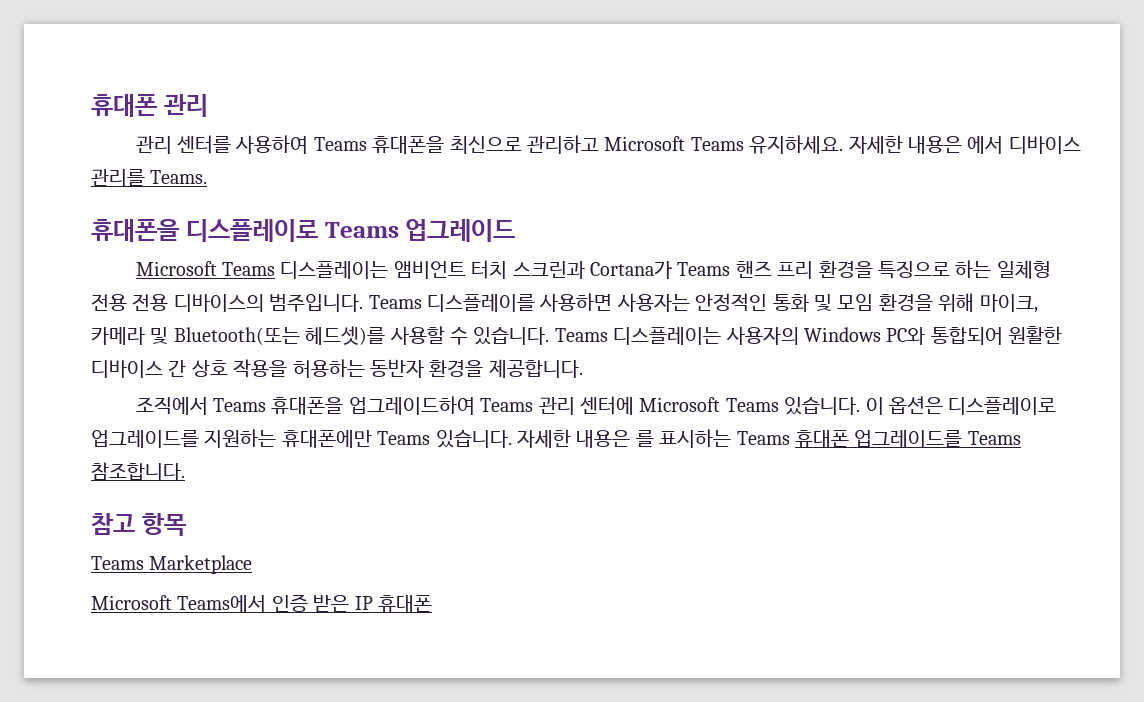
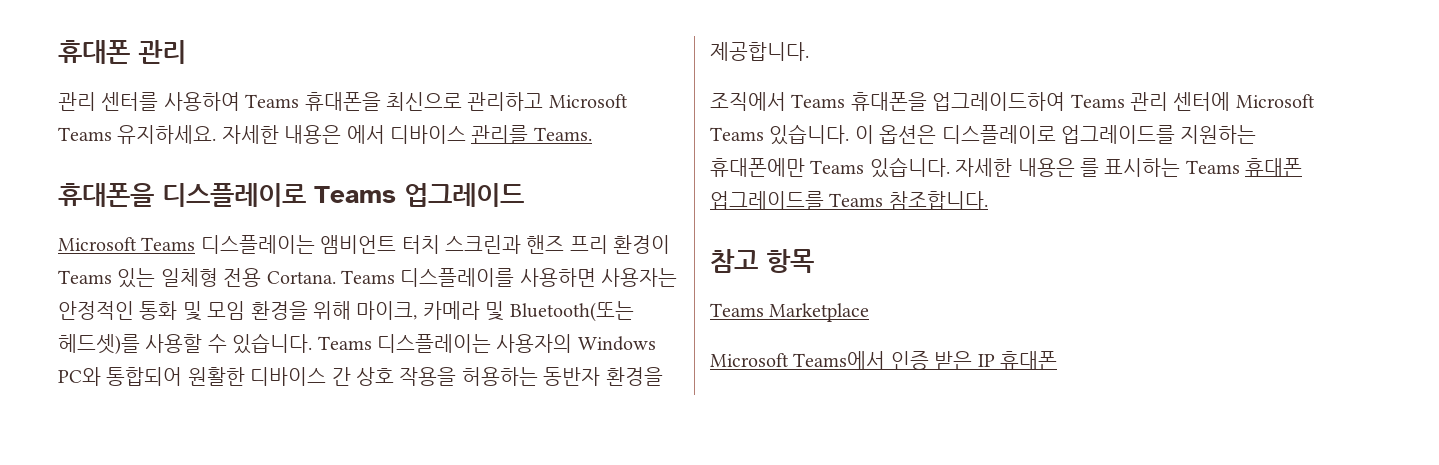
- Microsoft Teams 디스플레이는 앰비언트 터치 스크린과 Cortana가 Teams 핸즈 프리 환경을 특징으로 하는 일체형 전용 전용 디바이스의 범주입니다.
+ Microsoft Teams 디스플레이는 앰비언트 터치 스크린과 핸즈 프리 환경이 Teams 있는 일체형 전용 Cortana.

